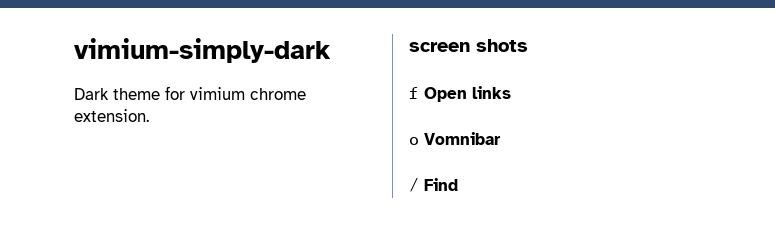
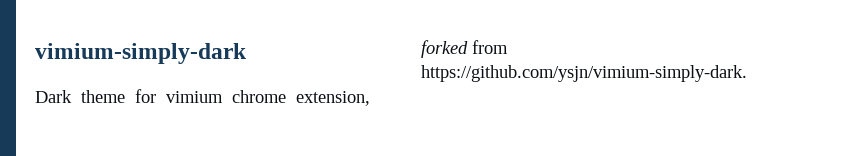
- Dark theme for vimium chrome extension.
- screen shots
- f Open links
- o Vomnibar
- / Find
+ Dark theme for vimium chrome extension, forked from https://github.com/ysjn/vimium-simply-dark.

